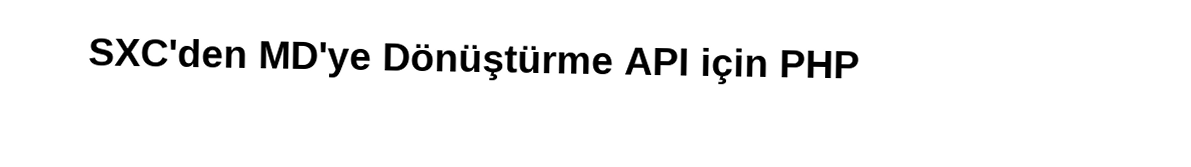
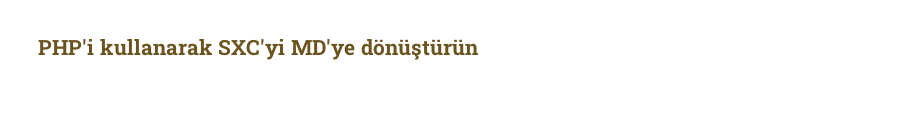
- SXC'den MD'ye Dönüştürme API için PHP
+ PHP'i kullanarak SXC'yi MD'ye dönüştürün

